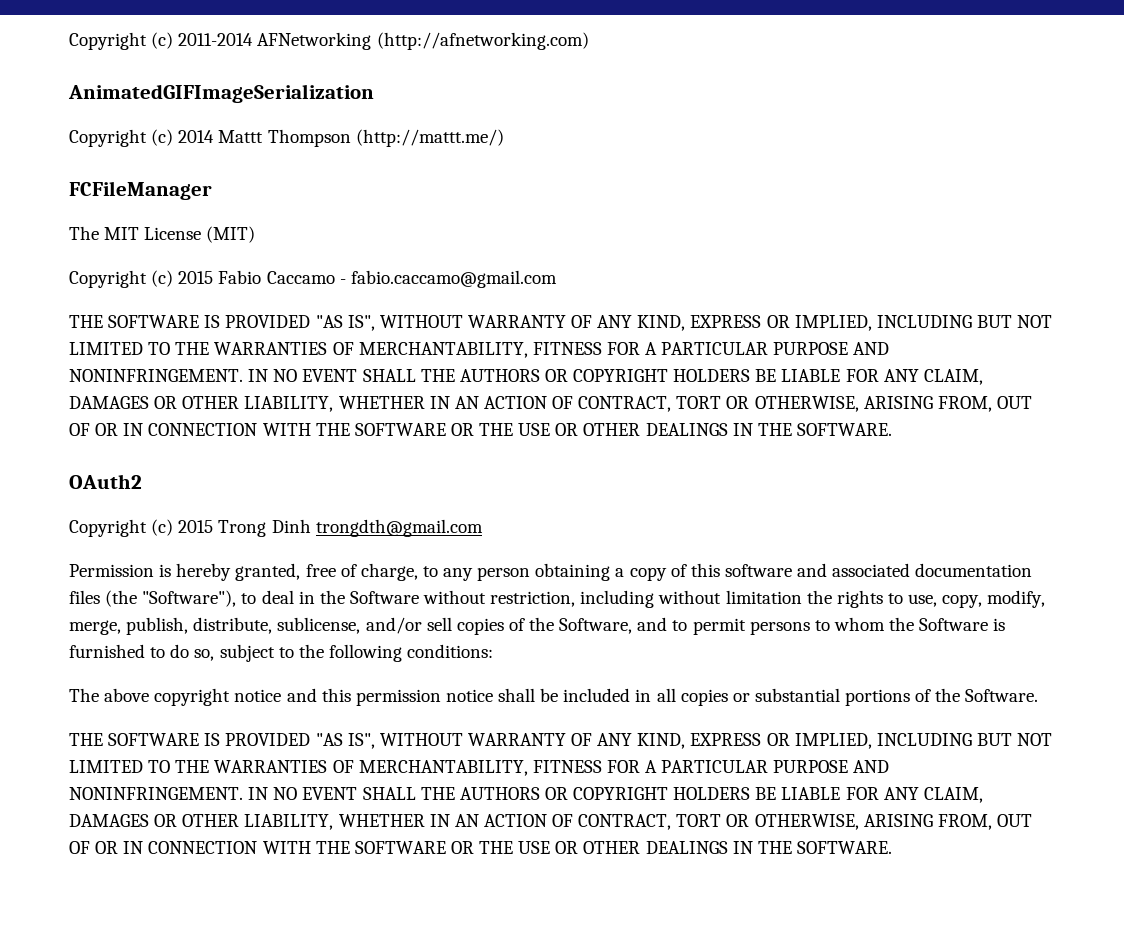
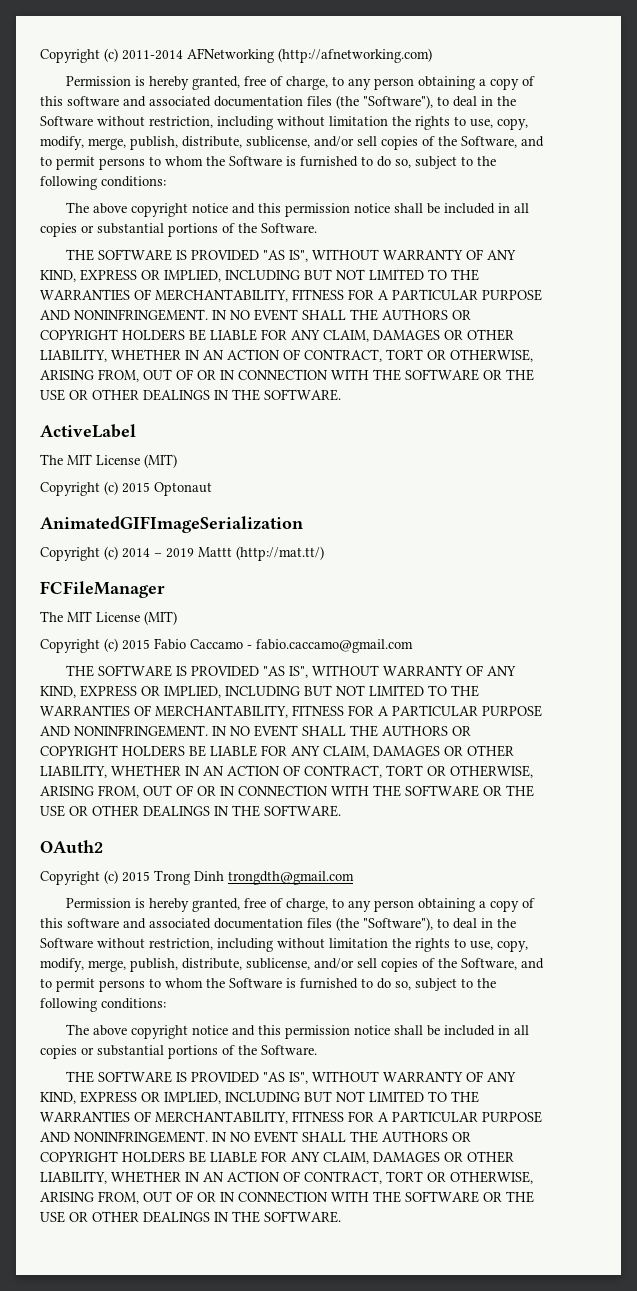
  Copyright (c) 2011-2014 AFNetworking (http://afnetworking.com)
+ Permission is hereby granted, free of charge, to any person obtaining a copy of this software and associated documentation files (the "Software"), to deal in the Software without restriction, including without limitation the rights to use, copy, modify, merge, publish, distribute, sublicense, and/or sell copies of the Software, and to permit persons to whom the Software is furnished to do so, subject to the following conditions:
+ The above copyright notice and this permission notice shall be included in all copies or substantial portions of the Software.
+ THE SOFTWARE IS PROVIDED "AS IS", WITHOUT WARRANTY OF ANY KIND, EXPRESS OR IMPLIED, INCLUDING BUT NOT LIMITED TO THE WARRANTIES OF MERCHANTABILITY, FITNESS FOR A PARTICULAR PURPOSE AND NONINFRINGEMENT. IN NO EVENT SHALL THE AUTHORS OR COPYRIGHT HOLDERS BE LIABLE FOR ANY CLAIM, DAMAGES OR OTHER LIABILITY, WHETHER IN AN ACTION OF CONTRACT, TORT OR OTHERWISE, ARISING FROM, OUT OF OR IN CONNECTION WITH THE SOFTWARE OR THE USE OR OTHER DEALINGS IN THE SOFTWARE.
+ ActiveLabel
+ The MIT License (MIT)
+ Copyright (c) 2015 Optonaut
- Copyright (c) 2014 Mattt Thompson (http://mattt.me/)
+ Copyright (c) 2014 – 2019 Mattt (http://mat.tt/)

